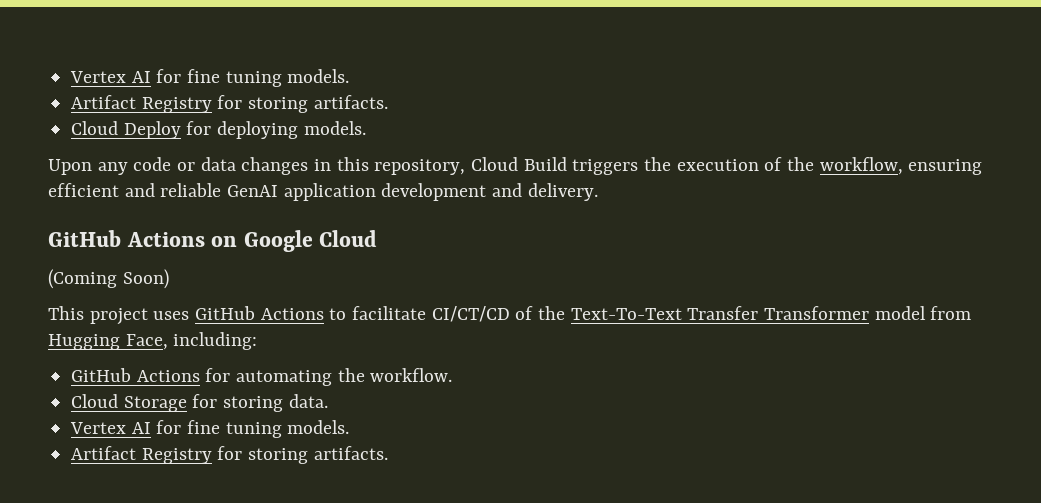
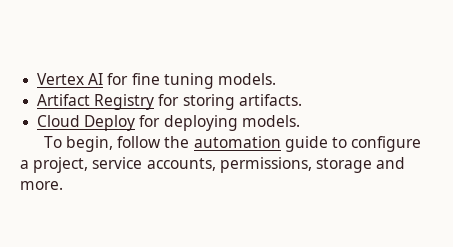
- Upon any code or data changes in this repository, Cloud Build triggers the execution of the workflow, ensuring efficient and reliable GenAI application development and delivery.
- GitHub Actions on Google Cloud
- (Coming Soon)
- This project uses GitHub Actions to facilitate CI/CT/CD of the Text-To-Text Transfer Transformer model from Hugging Face, including:
- GitHub Actions for automating the workflow.
- Cloud Storage for storing data.
- Vertex AI for fine tuning models.
- Artifact Registry for storing artifacts.
+ To begin, follow the automation guide to configure a project, service accounts, permissions, storage and more.

